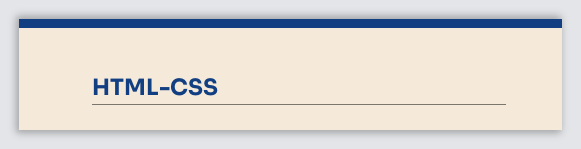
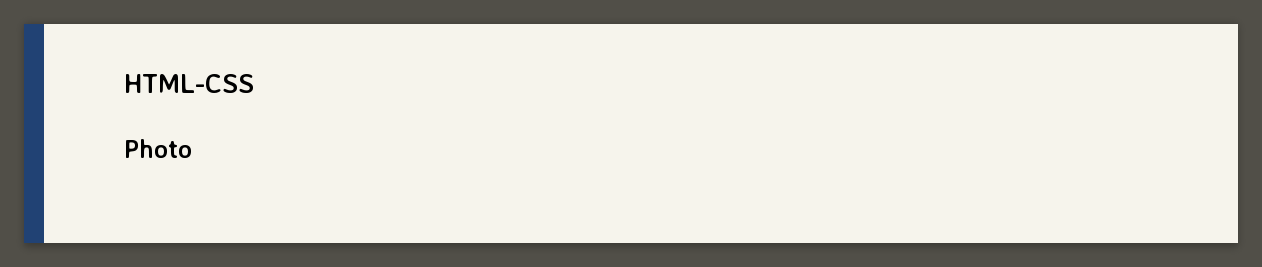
+ Photo

